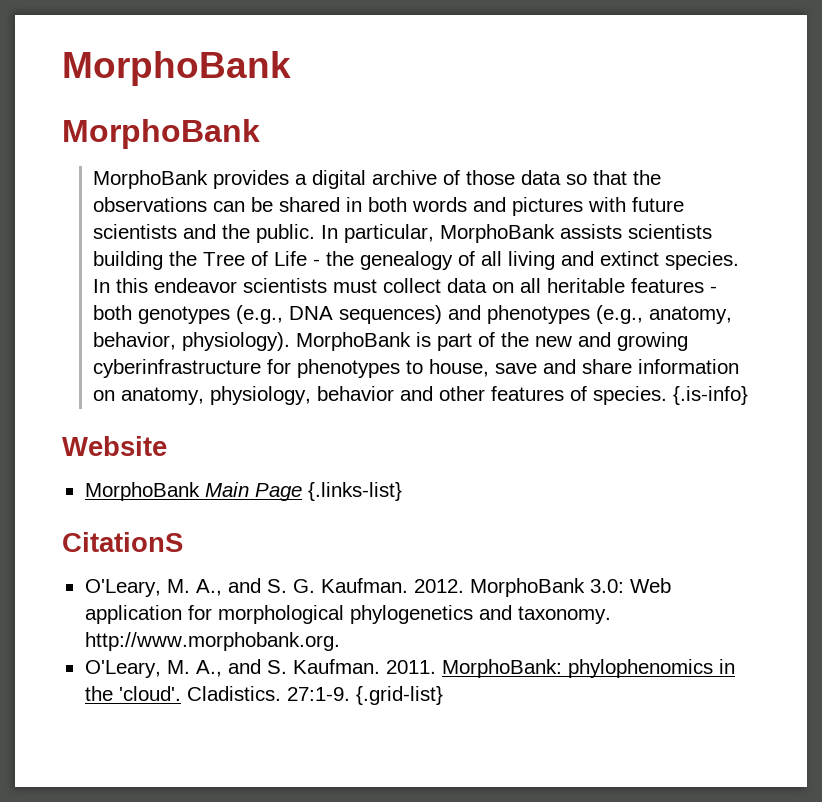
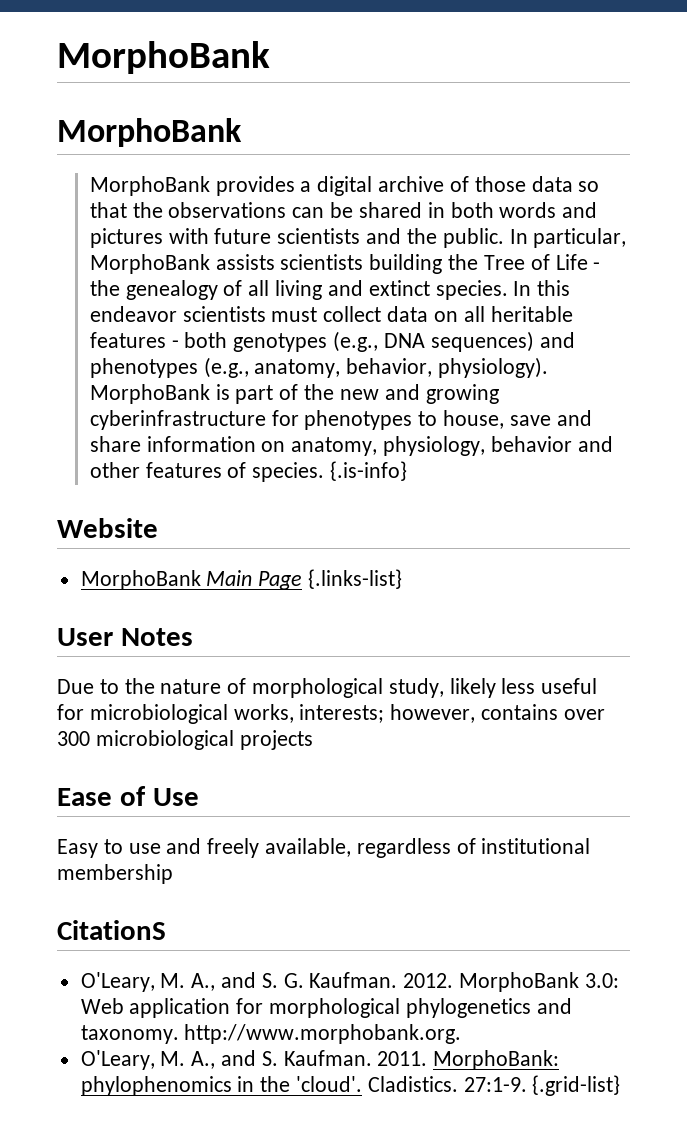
+ User Notes
+ Due to the nature of morphological study, likely less useful for microbiological works, interests; however, contains over 300 microbiological projects
+ Ease of Use
+ Easy to use and freely available, regardless of institutional membership

